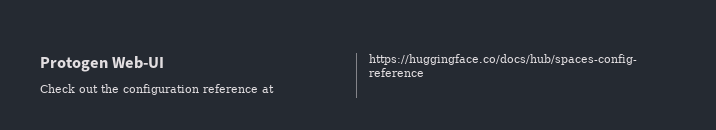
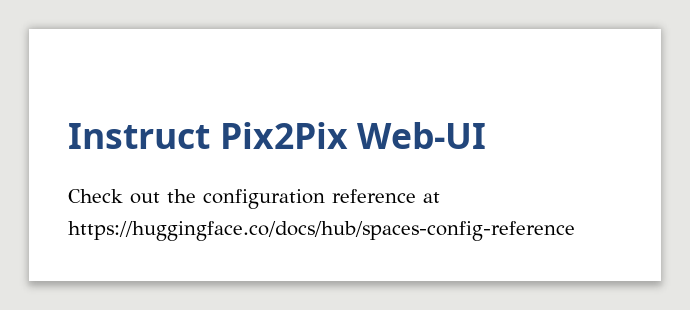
- Protogen Web-UI
+ Instruct Pix2Pix Web-UI

